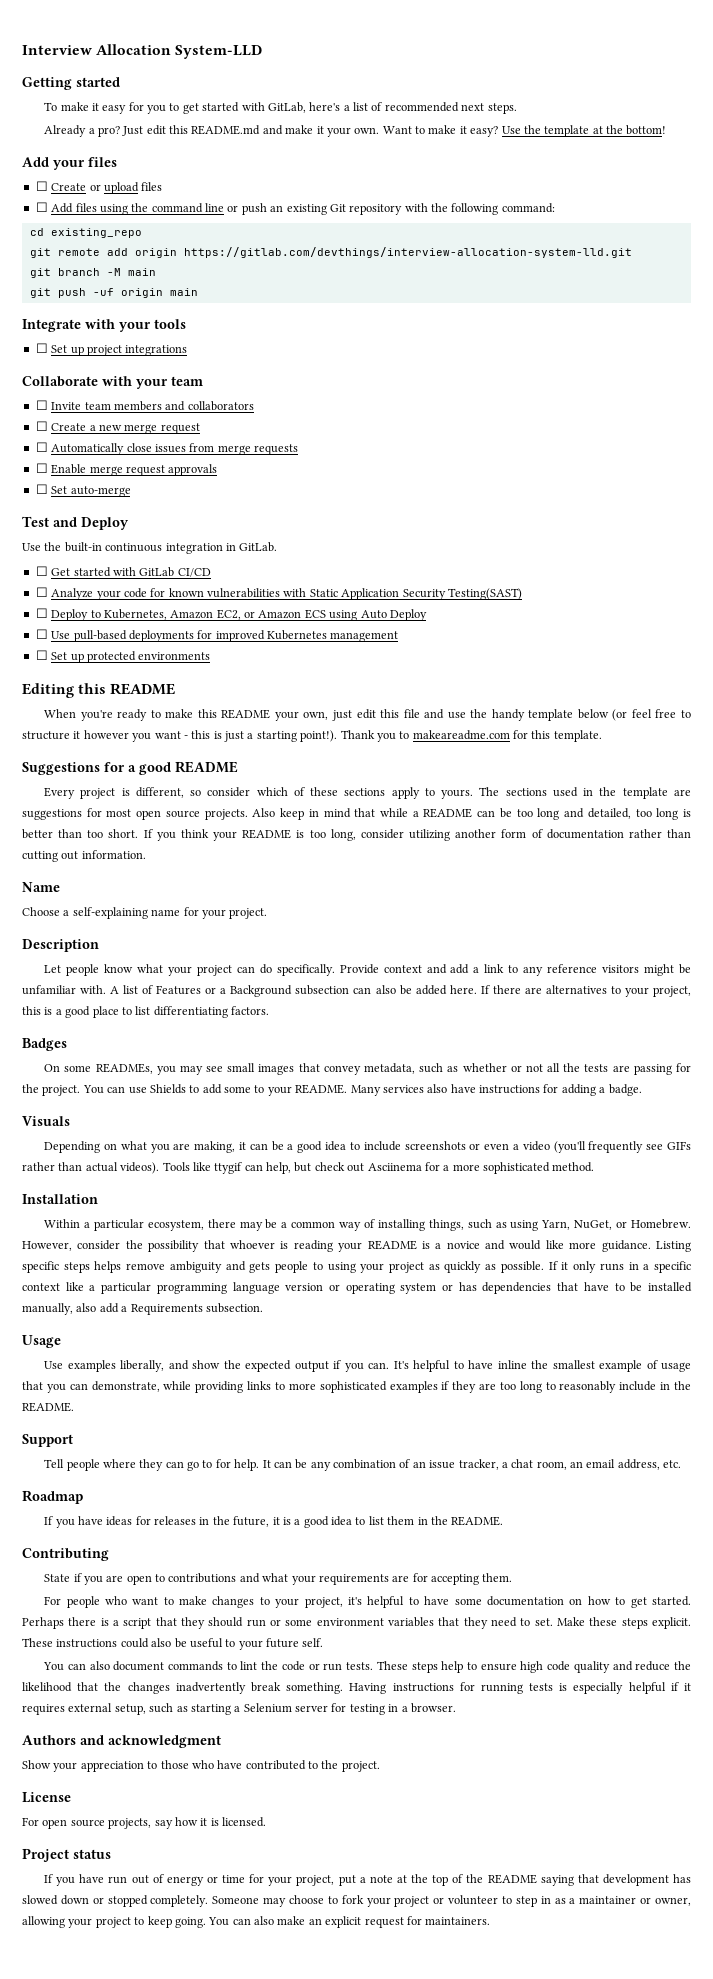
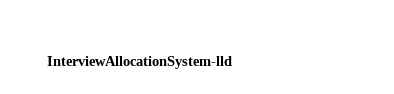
- Interview Allocation System-LLD
- Getting started
- To make it easy for you to get started with GitLab, here's a list of recommended next steps.
- Already a pro? Just edit this README.md and make it your own. Want to make it easy? Use the template at the bottom!
- Add your files
- ☐ Create or upload files
- ☐ Add files using the command line or push an existing Git repository with the following command:
- cd existing_repo
- git remote add origin https://gitlab.com/devthings/interview-allocation-system-lld.git
- git branch -M main
- git push -uf origin main
- Integrate with your tools
- ☐ Set up project integrations
- Collaborate with your team
- ☐ Invite team members and collaborators
- ☐ Create a new merge request
- ☐ Automatically close issues from merge requests
- ☐ Enable merge request approvals
- ☐ Set auto-merge
- Test and Deploy
- Use the built-in continuous integration in GitLab.
- ☐ Get started with GitLab CI/CD
- ☐ Analyze your code for known vulnerabilities with Static Application Security Testing(SAST)
- ☐ Deploy to Kubernetes, Amazon EC2, or Amazon ECS using Auto Deploy
- ☐ Use pull-based deployments for improved Kubernetes management
- ☐ Set up protected environments
- Editing this README
- When you're ready to make this README your own, just edit this file and use the handy template below (or feel free to structure it however you want - this is just a starting point!). Thank you to makeareadme.com for this template.
- Suggestions for a good README
- Every project is different, so consider which of these sections apply to yours. The sections used in the template are suggestions for most open source projects. Also keep in mind that while a README can be too long and detailed, too long is better than too short. If you think your README is too long, consider utilizing another form of documentation rather than cutting out information.
- Name
- Choose a self-explaining name for your project.
- Description
- Let people know what your project can do specifically. Provide context and add a link to any reference visitors might be unfamiliar with. A list of Features or a Background subsection can also be added here. If there are alternatives to your project, this is a good place to list differentiating factors.
- Badges
- On some READMEs, you may see small images that convey metadata, such as whether or not all the tests are passing for the project. You can use Shields to add some to your README. Many services also have instructions for adding a badge.
- Visuals
- Depending on what you are making, it can be a good idea to include screenshots or even a video (you'll frequently see GIFs rather than actual videos). Tools like ttygif can help, but check out Asciinema for a more sophisticated method.
- Installation
- Within a particular ecosystem, there may be a common way of installing things, such as using Yarn, NuGet, or Homebrew. However, consider the possibility that whoever is reading your README is a novice and would like more guidance. Listing specific steps helps remove ambiguity and gets people to using your project as quickly as possible. If it only runs in a specific context like a particular programming language version or operating system or has dependencies that have to be installed manually, also add a Requirements subsection.
- Usage
- Use examples liberally, and show the expected output if you can. It's helpful to have inline the smallest example of usage that you can demonstrate, while providing links to more sophisticated examples if they are too long to reasonably include in the README.
- Support
- Tell people where they can go to for help. It can be any combination of an issue tracker, a chat room, an email address, etc.
- Roadmap
- If you have ideas for releases in the future, it is a good idea to list them in the README.
- Contributing
- State if you are open to contributions and what your requirements are for accepting them.
- For people who want to make changes to your project, it's helpful to have some documentation on how to get started. Perhaps there is a script that they should run or some environment variables that they need to set. Make these steps explicit. These instructions could also be useful to your future self.
- You can also document commands to lint the code or run tests. These steps help to ensure high code quality and reduce the likelihood that the changes inadvertently break something. Having instructions for running tests is especially helpful if it requires external setup, such as starting a Selenium server for testing in a browser.
- Authors and acknowledgment
- Show your appreciation to those who have contributed to the project.
- License
- For open source projects, say how it is licensed.
- Project status
- If you have run out of energy or time for your project, put a note at the top of the README saying that development has slowed down or stopped completely. Someone may choose to fork your project or volunteer to step in as a maintainer or owner, allowing your project to keep going. You can also make an explicit request for maintainers.
+ InterviewAllocationSystem-lld

